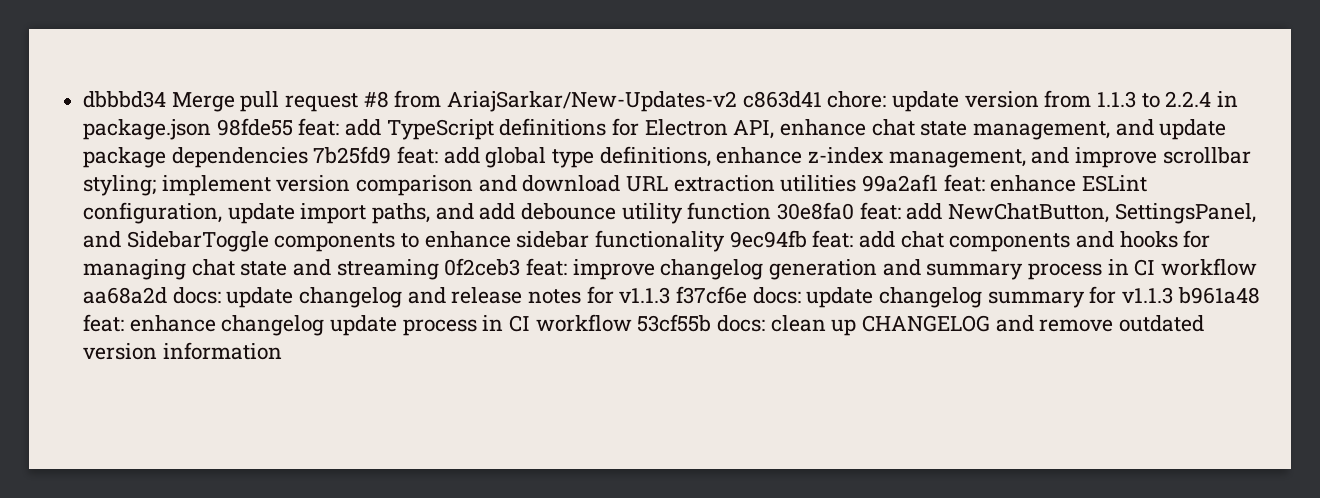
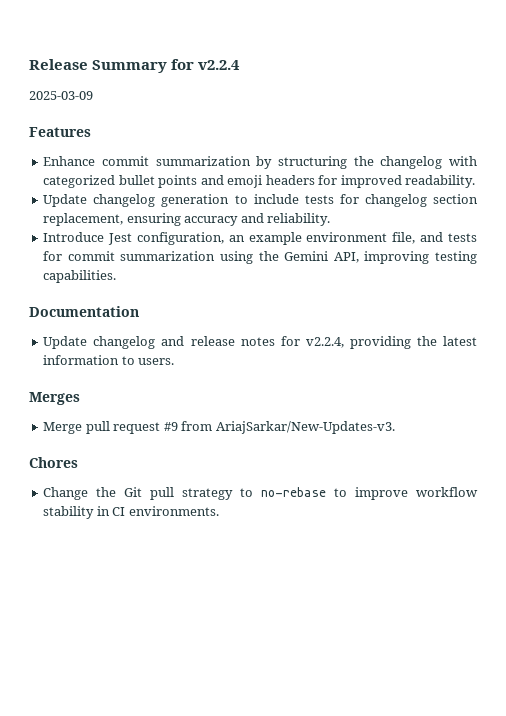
- dbbbd34 Merge pull request #8 from AriajSarkar/New-Updates-v2 c863d41 chore: update version from 1.1.3 to 2.2.4 in package.json 98fde55 feat: add TypeScript definitions for Electron API, enhance chat state management, and update package dependencies 7b25fd9 feat: add global type definitions, enhance z-index management, and improve scrollbar styling; implement version comparison and download URL extraction utilities 99a2af1 feat: enhance ESLint configuration, update import paths, and add debounce utility function 30e8fa0 feat: add NewChatButton, SettingsPanel, and SidebarToggle components to enhance sidebar functionality 9ec94fb feat: add chat components and hooks for managing chat state and streaming 0f2ceb3 feat: improve changelog generation and summary process in CI workflow aa68a2d docs: update changelog and release notes for v1.1.3 f37cf6e docs: update changelog summary for v1.1.3 b961a48 feat: enhance changelog update process in CI workflow 53cf55b docs: clean up CHANGELOG and remove outdated version information
+ Release Summary for v2.2.4
+ 2025-03-09
+ Features
+ Enhance commit summarization by structuring the changelog with categorized bullet points and emoji headers for improved readability.
+ Update changelog generation to include tests for changelog section replacement, ensuring accuracy and reliability.
+ Introduce Jest configuration, an example environment file, and tests for commit summarization using the Gemini API, improving testing capabilities.
+ Documentation
+ Update changelog and release notes for v2.2.4, providing the latest information to users.
+ Merges
+ Merge pull request #9 from AriajSarkar/New-Updates-v3.
+ Chores
+ Change the Git pull strategy to no-rebase to improve workflow stability in CI environments.

